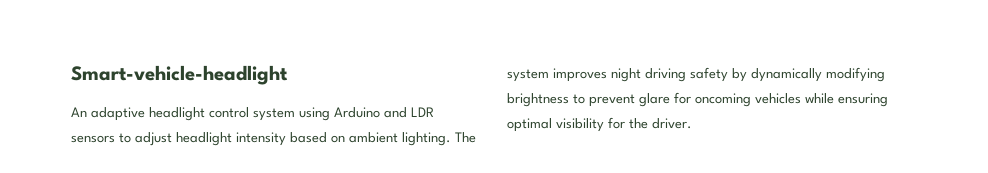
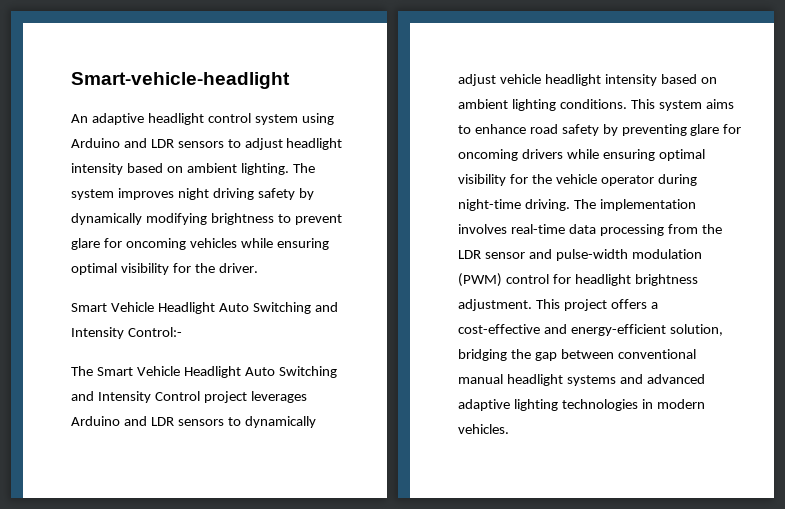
+ Smart Vehicle Headlight Auto Switching and Intensity Control:-
+ The Smart Vehicle Headlight Auto Switching and Intensity Control project leverages Arduino and LDR sensors to dynamically adjust vehicle headlight intensity based on ambient lighting conditions. This system aims to enhance road safety by preventing glare for oncoming drivers while ensuring optimal visibility for the vehicle operator during night-time driving. The implementation involves real-time data processing from the LDR sensor and pulse-width modulation (PWM) control for headlight brightness adjustment. This project offers a cost-effective and energy-efficient solution, bridging the gap between conventional manual headlight systems and advanced adaptive lighting technologies in modern vehicles.

